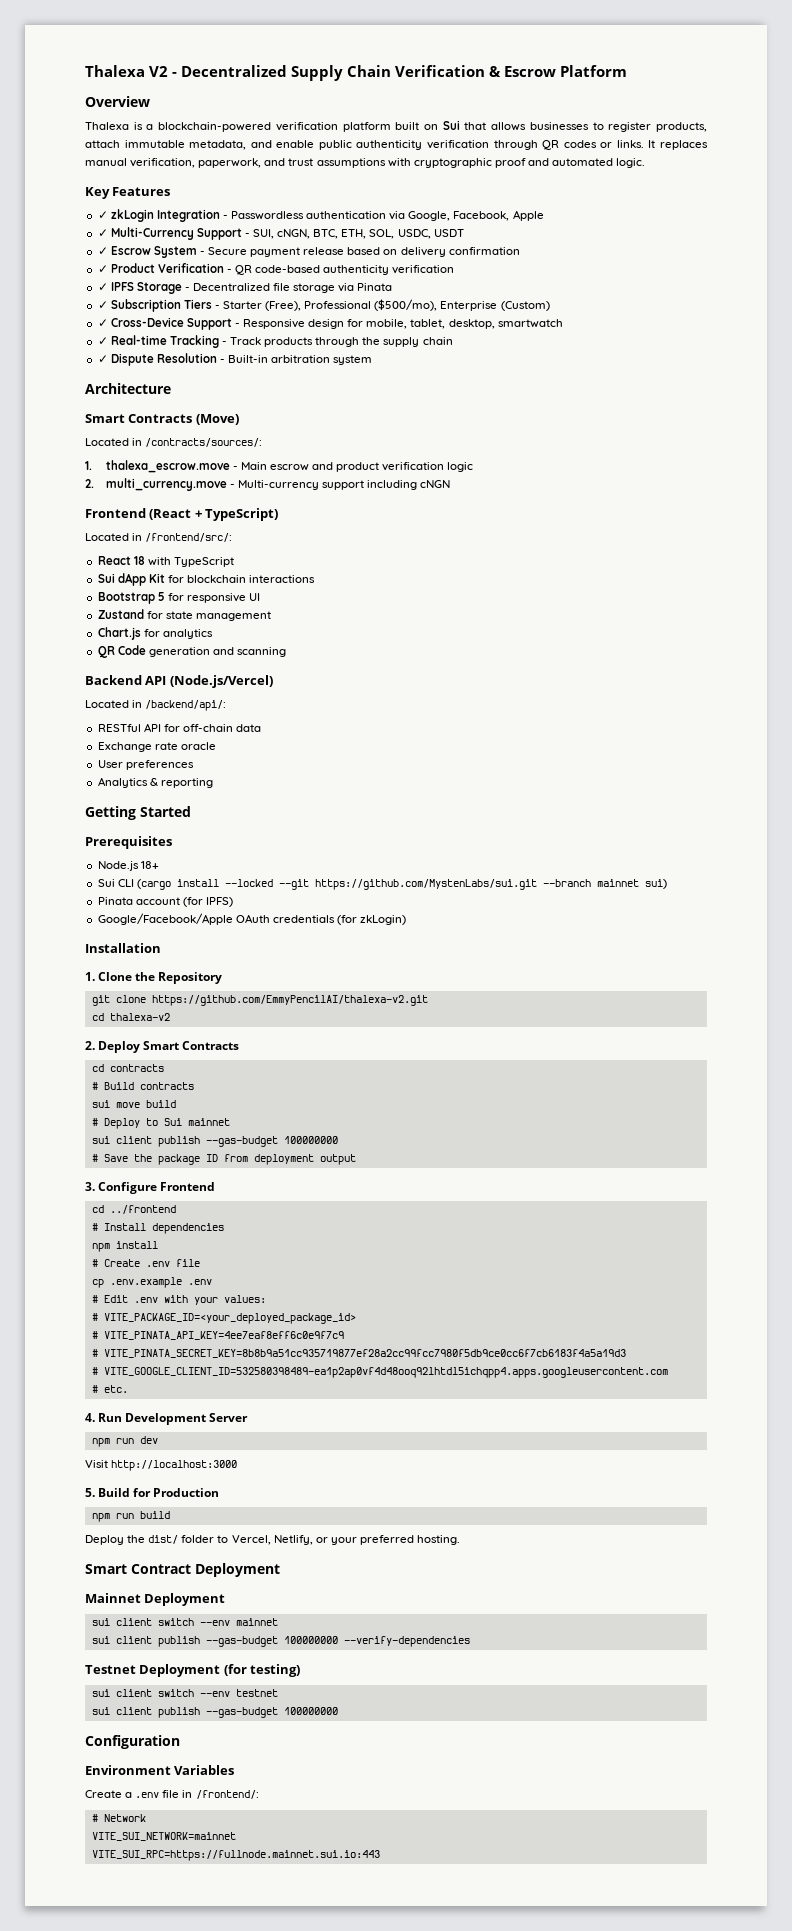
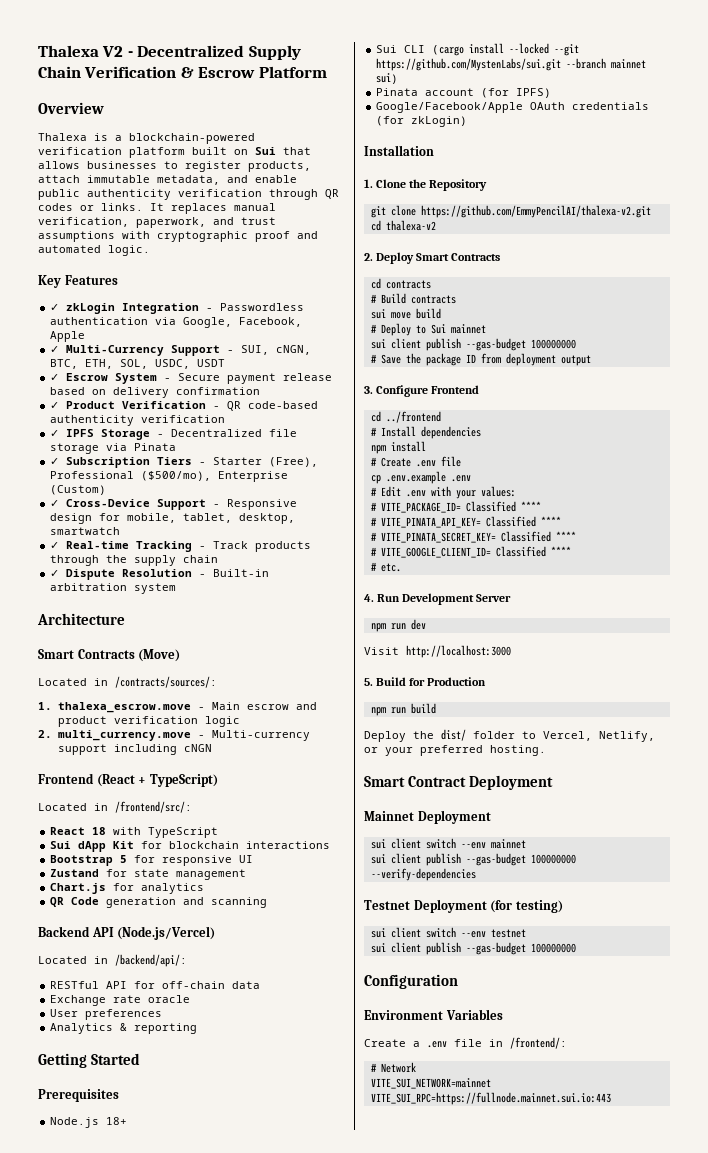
- # VITE_PACKAGE_ID=<your_deployed_package_id>
- # VITE_PINATA_API_KEY=4ee7eaf8eff6c0e9f7c9
- # VITE_PINATA_SECRET_KEY=8b8b9a51cc935719877ef28a2cc99fcc7980f5db9ce0cc6f7cb6183f4a5a19d3
- # VITE_GOOGLE_CLIENT_ID=532580398489-ea1p2ap0vf4d48ooq92lhtdl5ichqpp4.apps.googleusercontent.com
+ # VITE_PACKAGE_ID= Classified ****
+ # VITE_PINATA_API_KEY= Classified ****
+ # VITE_PINATA_SECRET_KEY= Classified ****
+ # VITE_GOOGLE_CLIENT_ID= Classified ****

